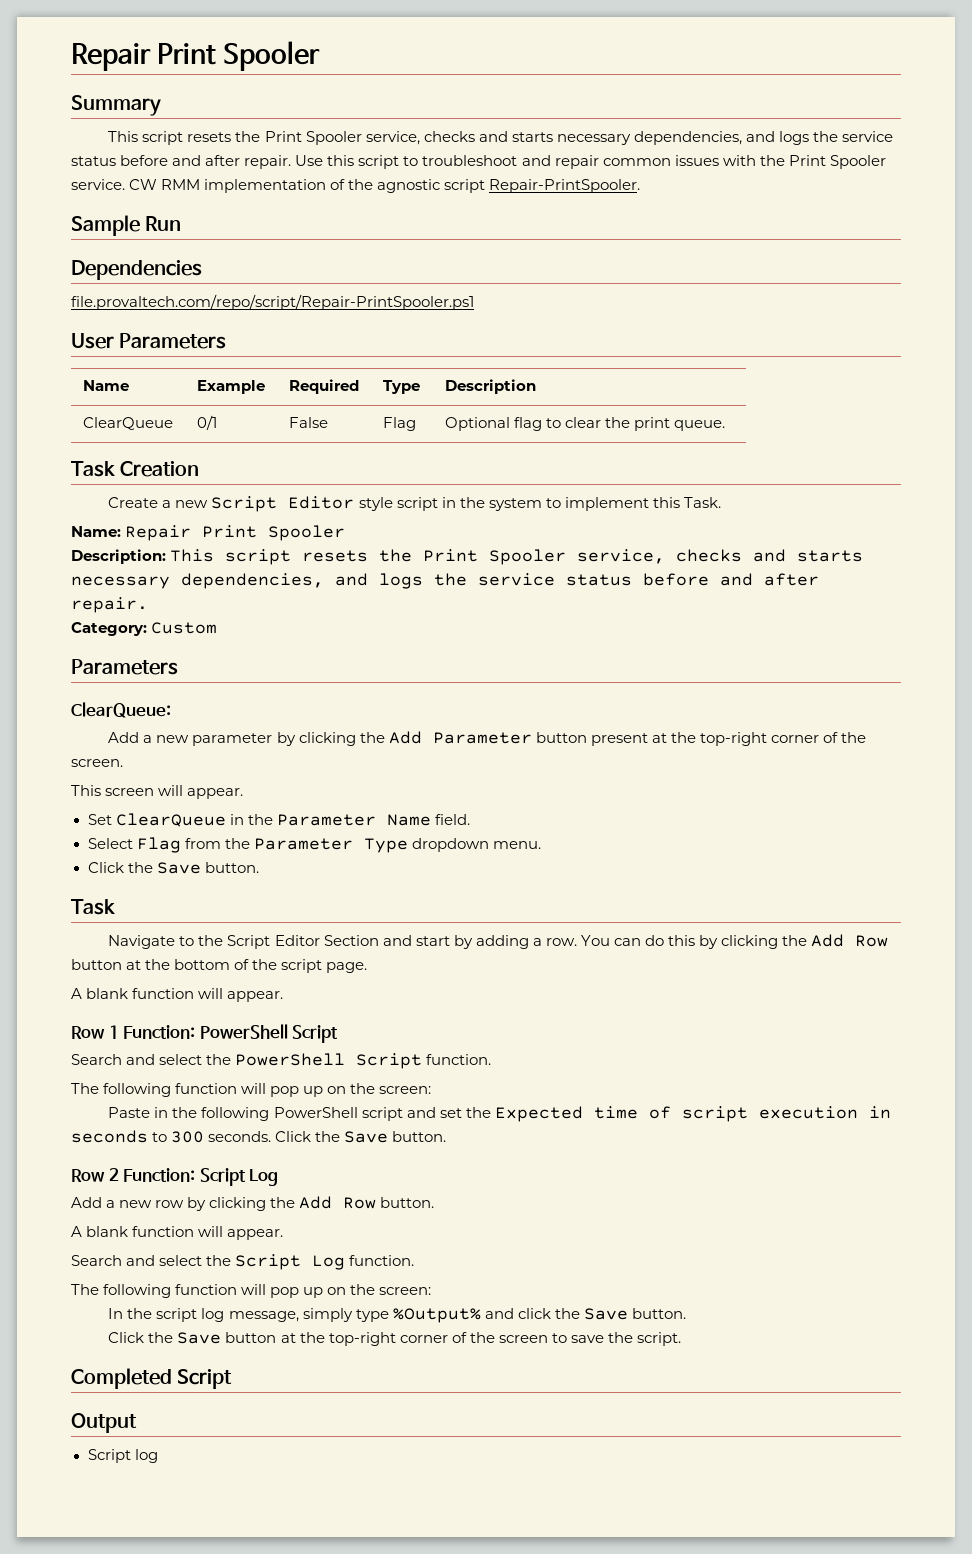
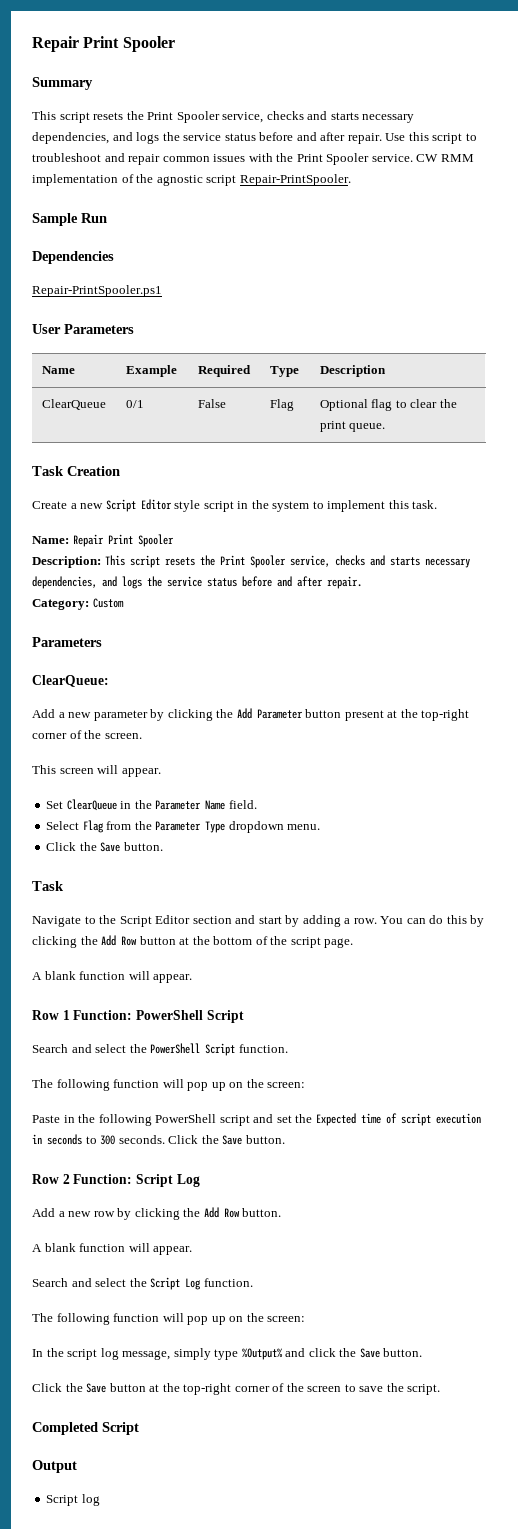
- file.provaltech.com/repo/script/Repair-PrintSpooler.ps1
+ Repair-PrintSpooler.ps1
- Create a new Script Editor style script in the system to implement this Task.
+ Create a new Script Editor style script in the system to implement this task.
- Navigate to the Script Editor Section and start by adding a row.
+ Navigate to the Script Editor section and start by adding a row.

